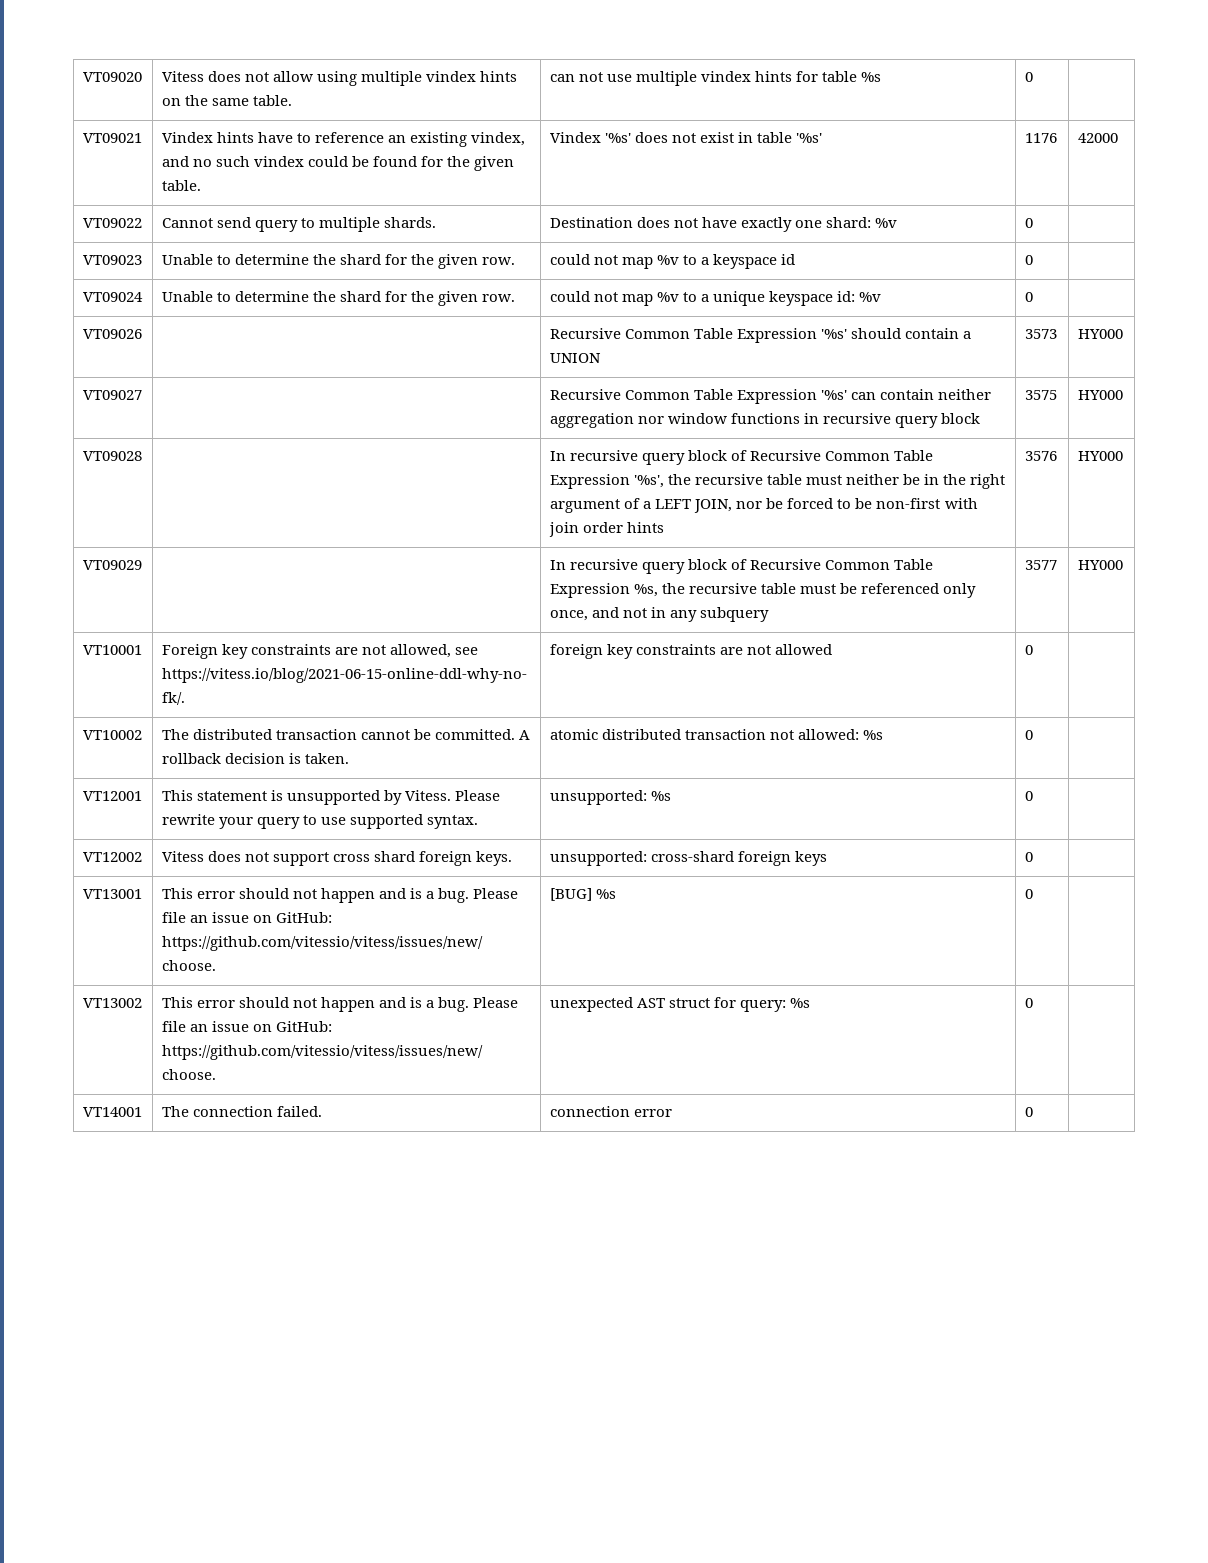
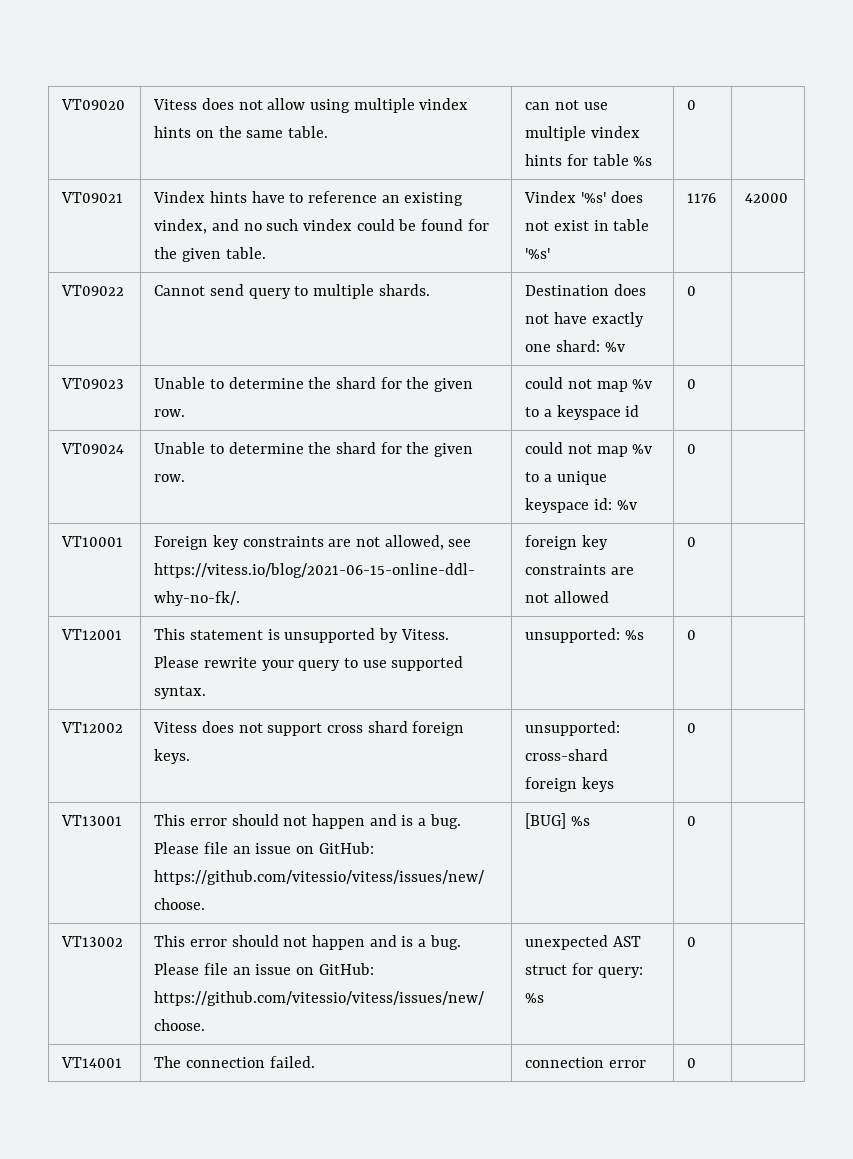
- VT09026 | | Recursive Common Table Expression '%s' should contain a UNION | 3573 | HY000
- VT09027 | | Recursive Common Table Expression '%s' can contain neither aggregation nor window functions in recursive query block | 3575 | HY000
- VT09028 | | In recursive query block of Recursive Common Table Expression '%s', the recursive table must neither be in the right argument of a LEFT JOIN, nor be forced to be non-first with join order hints | 3576 | HY000
- VT09029 | | In recursive query block of Recursive Common Table Expression %s, the recursive table must be referenced only once, and not in any subquery | 3577 | HY000
- VT10002 | The distributed transaction cannot be committed. A rollback decision is taken. | atomic distributed transaction not allowed: %s | 0 |

